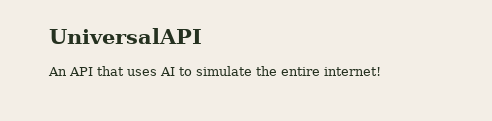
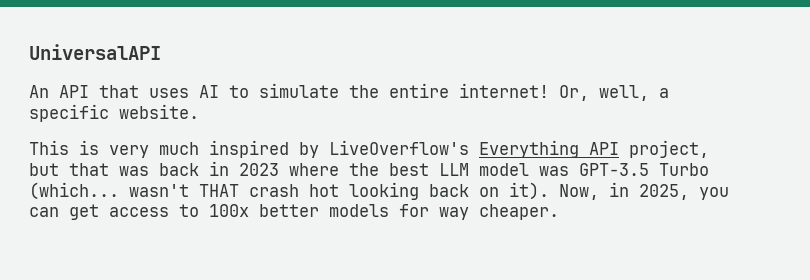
+ Or, well, a specific website.
+ This is very much inspired by LiveOverflow's Everything API project, but that was back in 2023 where the best LLM model was GPT-3.5 Turbo (which... wasn't THAT crash hot looking back on it). Now, in 2025, you can get access to 100x better models for way cheaper.

